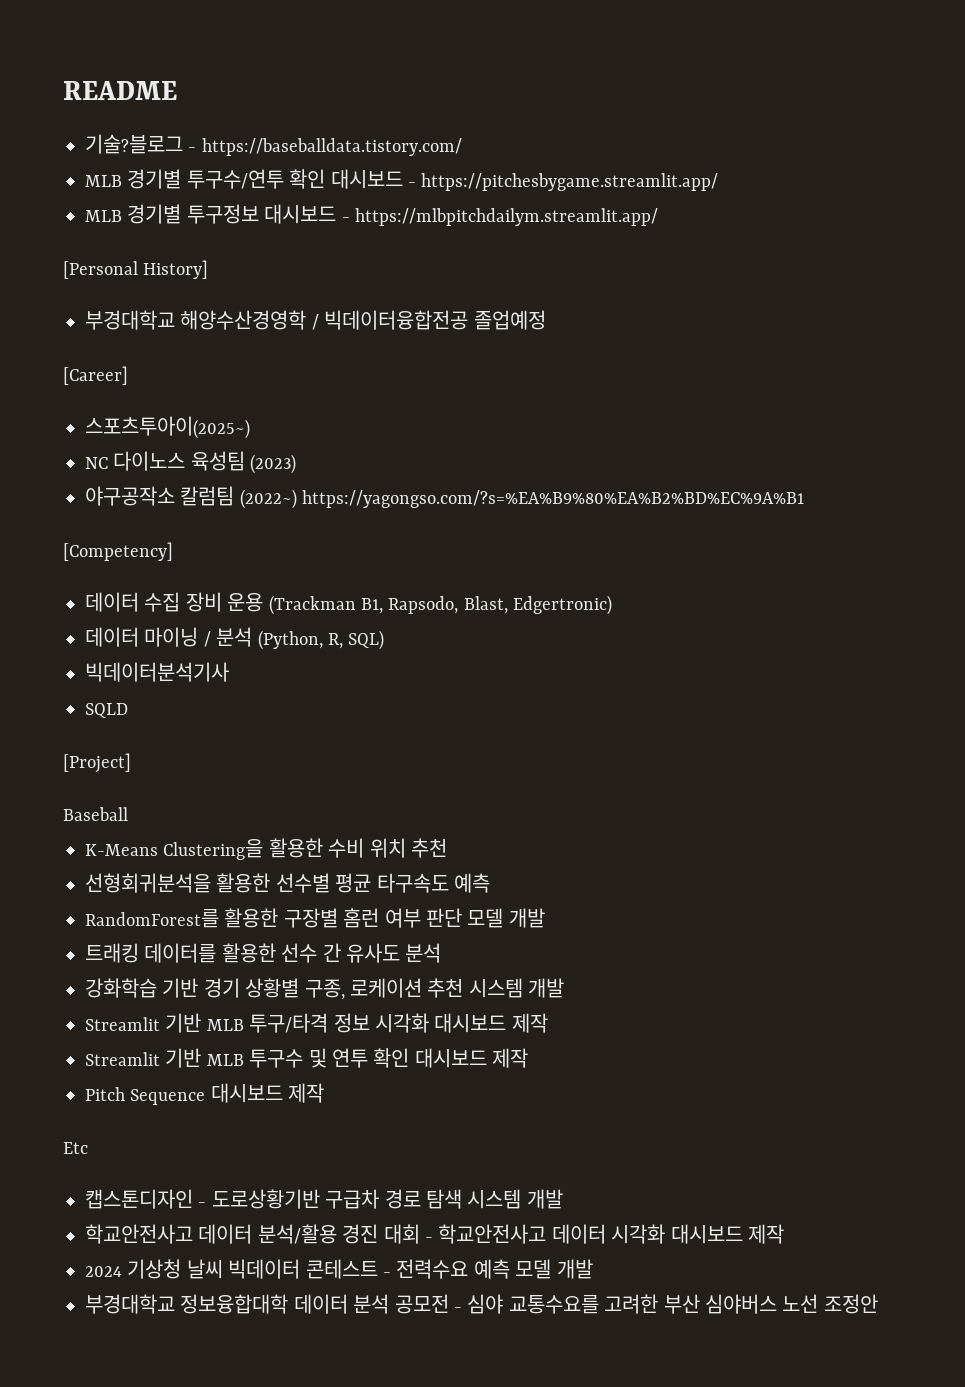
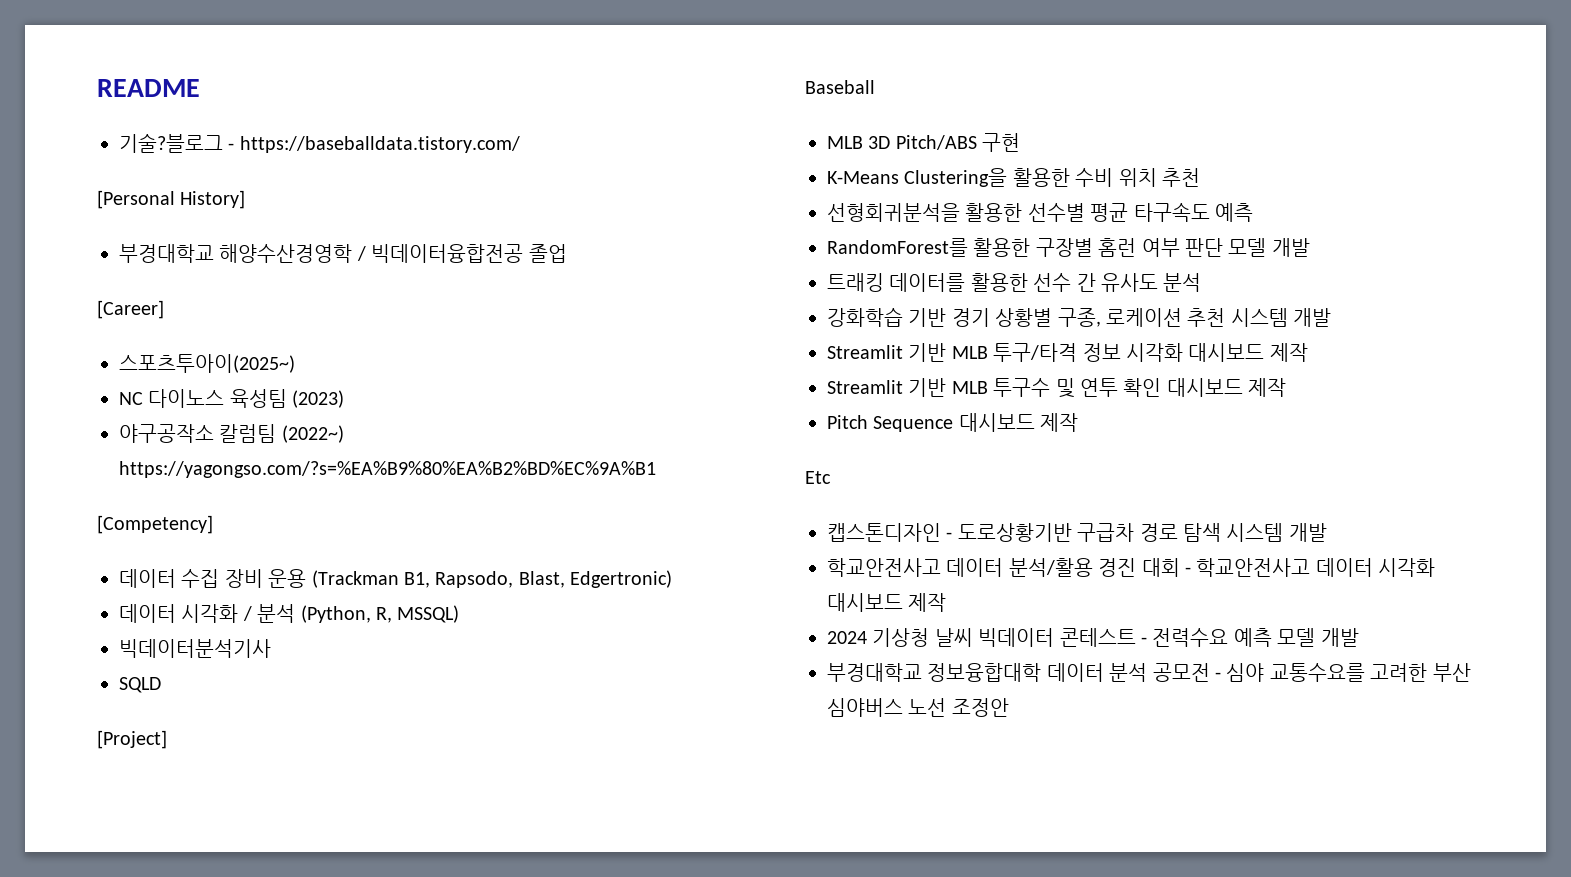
- MLB 경기별 투구수/연투 확인 대시보드 - https://pitchesbygame.streamlit.app/
- MLB 경기별 투구정보 대시보드 - https://mlbpitchdailym.streamlit.app/
- 부경대학교 해양수산경영학 / 빅데이터융합전공 졸업예정
+ 부경대학교 해양수산경영학 / 빅데이터융합전공 졸업
- 데이터 마이닝 / 분석 (Python, R, SQL)
+ 데이터 시각화 / 분석 (Python, R, MSSQL)
+ MLB 3D Pitch/ABS 구현

